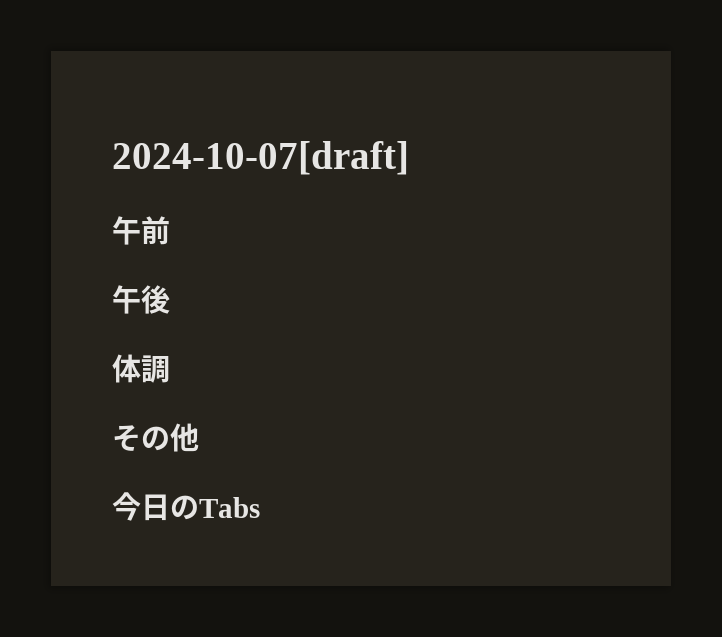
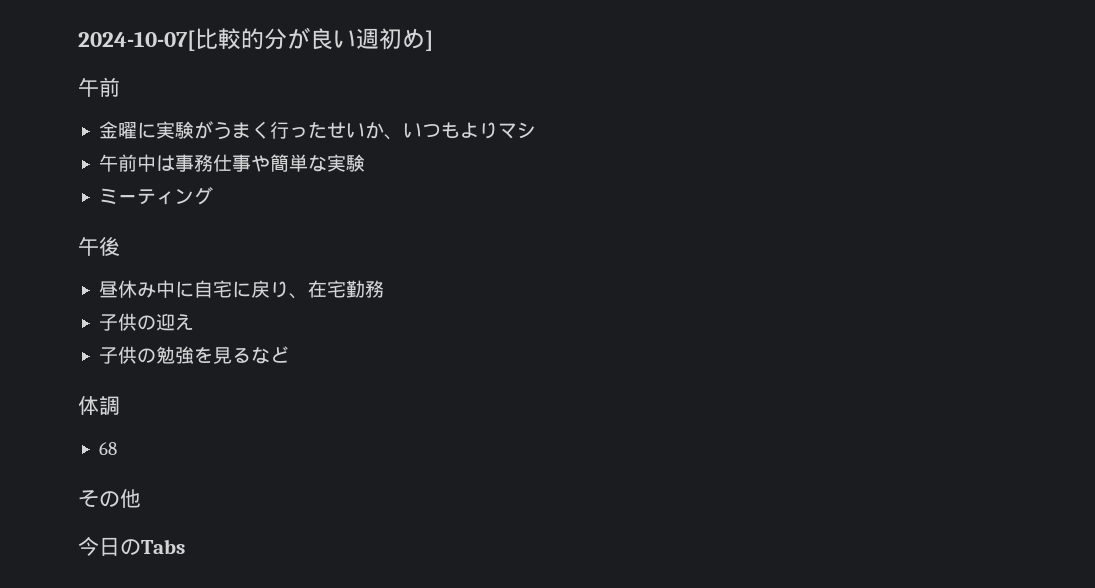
- 2024-10-07[draft]
+ 2024-10-07[比較的分が良い週初め]
  午前
+ 金曜に実験がうまく行ったせいか、いつもよりマシ
+ 午前中は事務仕事や簡単な実験
+ ミーティング
  午後
+ 昼休み中に自宅に戻り、在宅勤務
+ 子供の迎え
+ 子供の勉強を見るなど
+ 68

